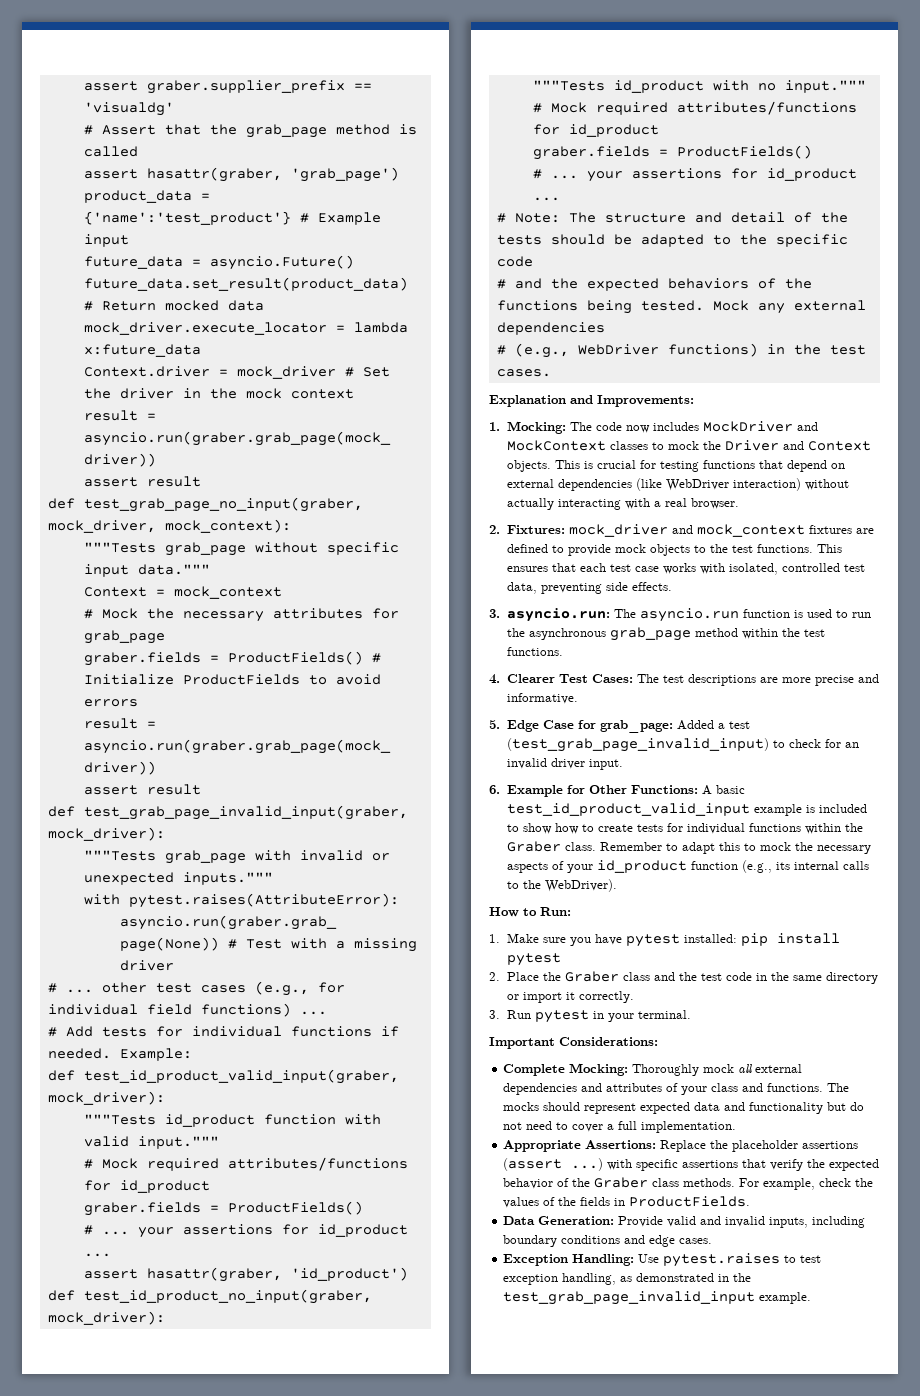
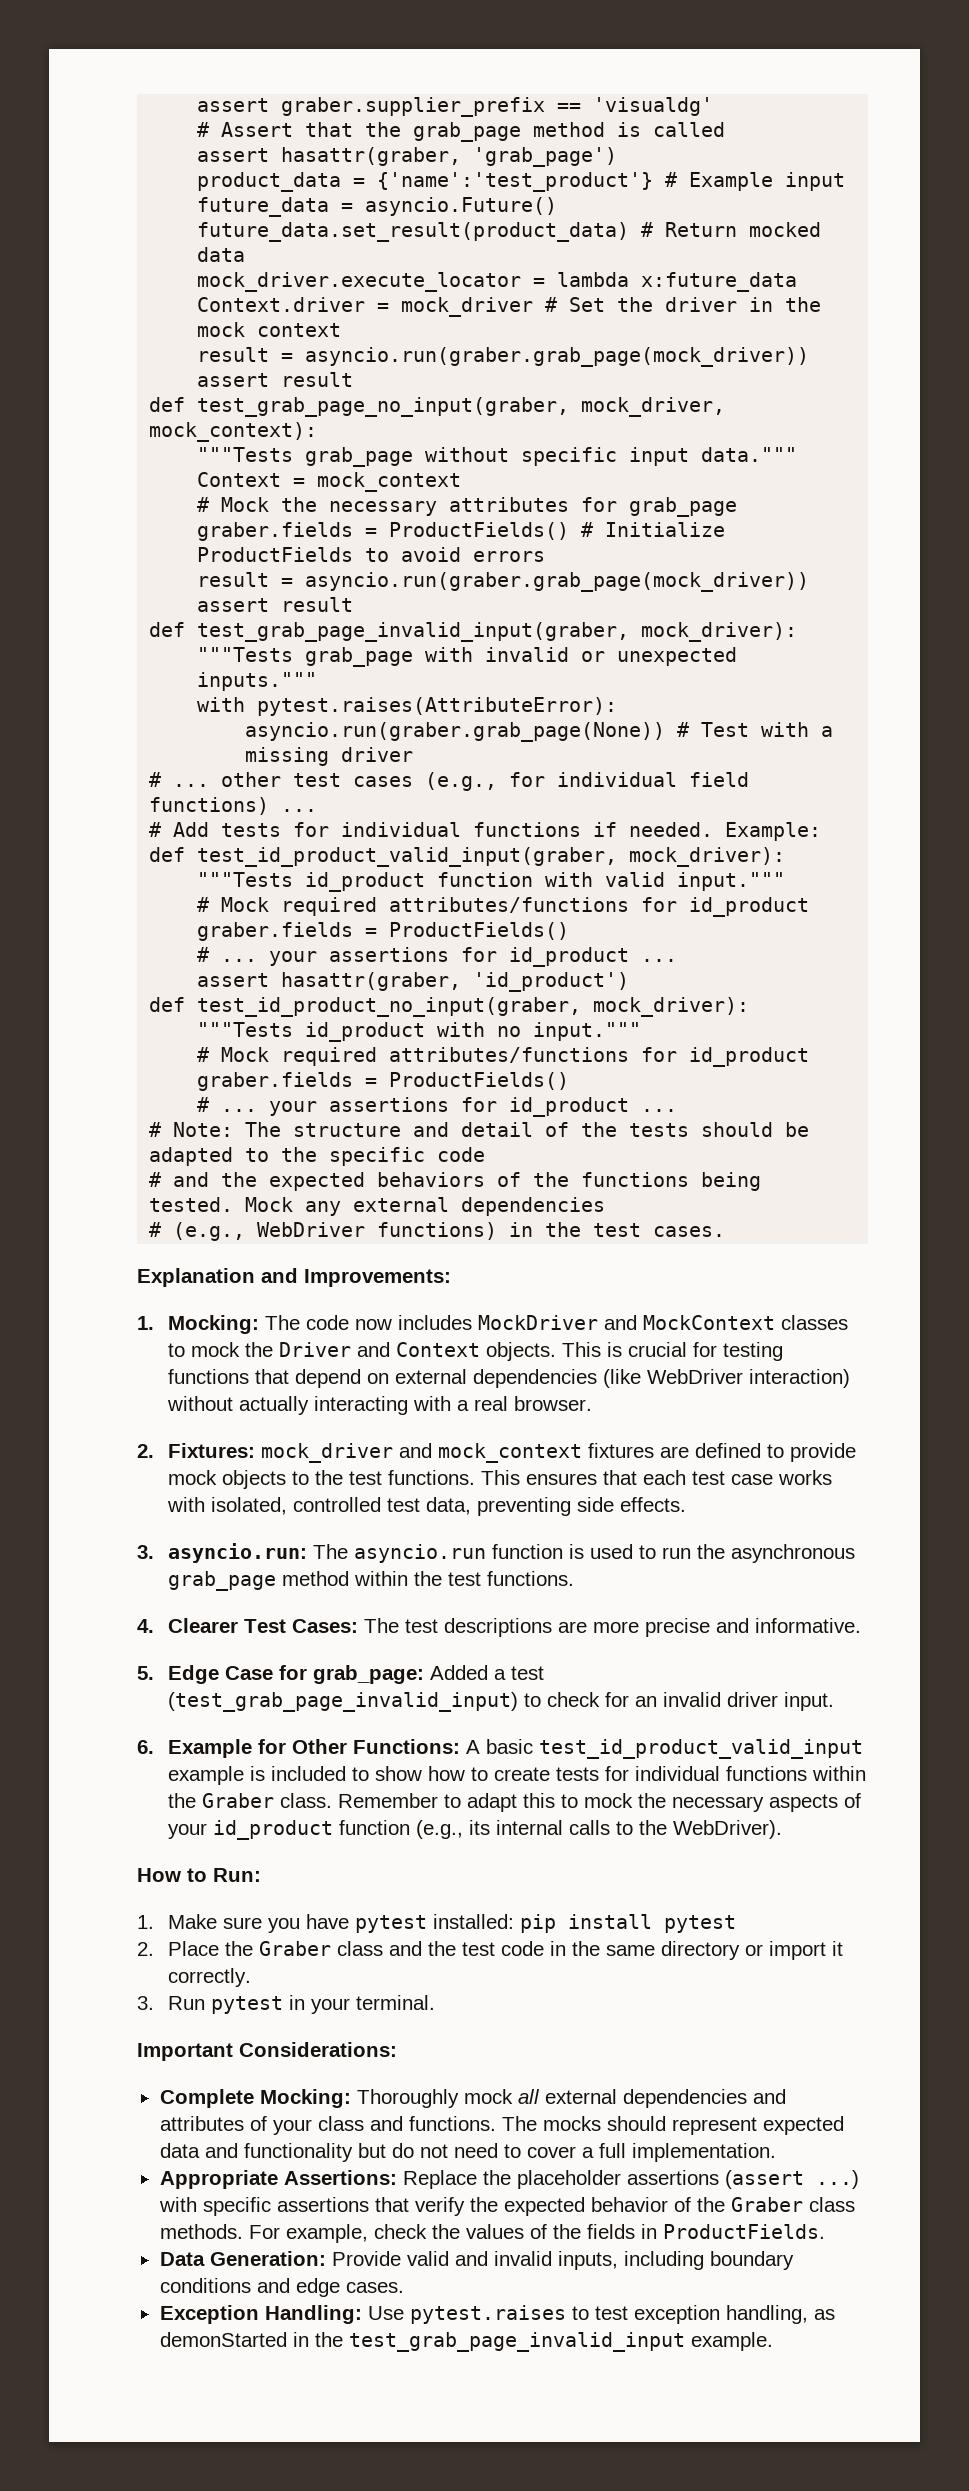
- Exception Handling: Use pytest.raises to test exception handling, as demonstrated in the test_grab_page_invalid_input example.
+ Exception Handling: Use pytest.raises to test exception handling, as demonStarted in the test_grab_page_invalid_input example.

